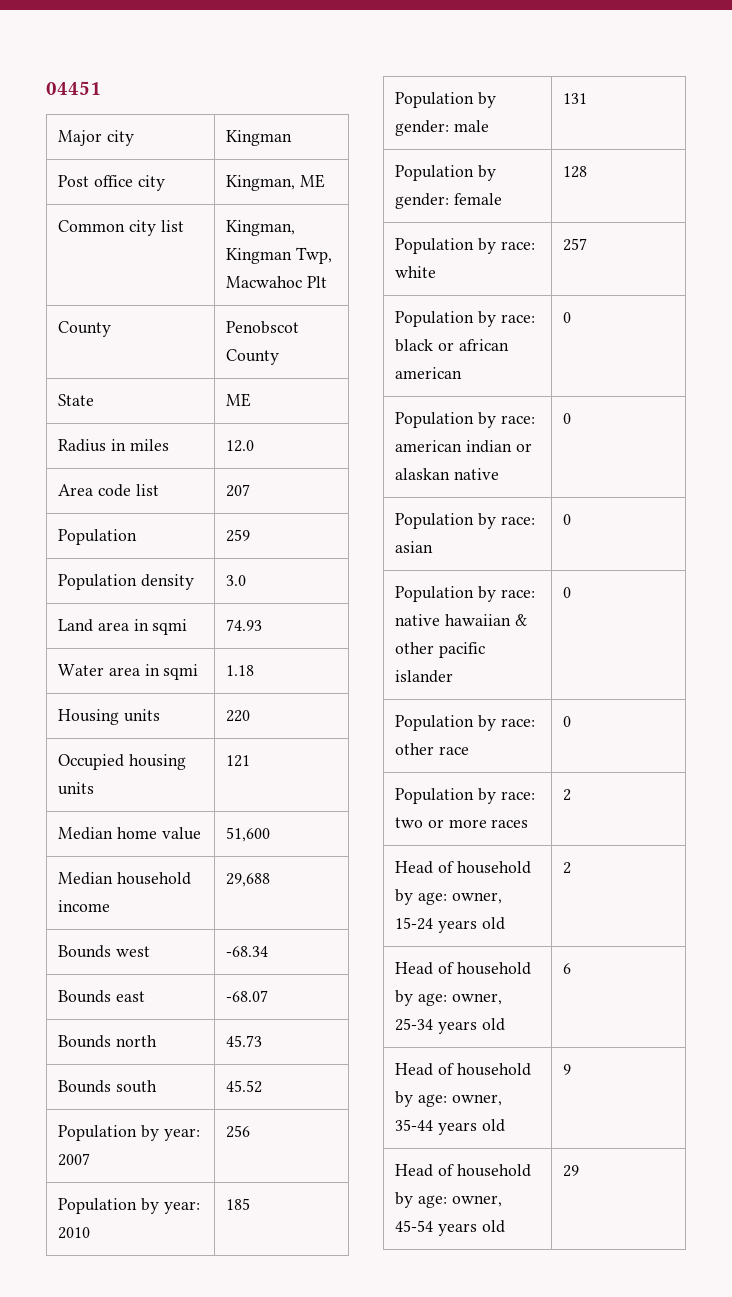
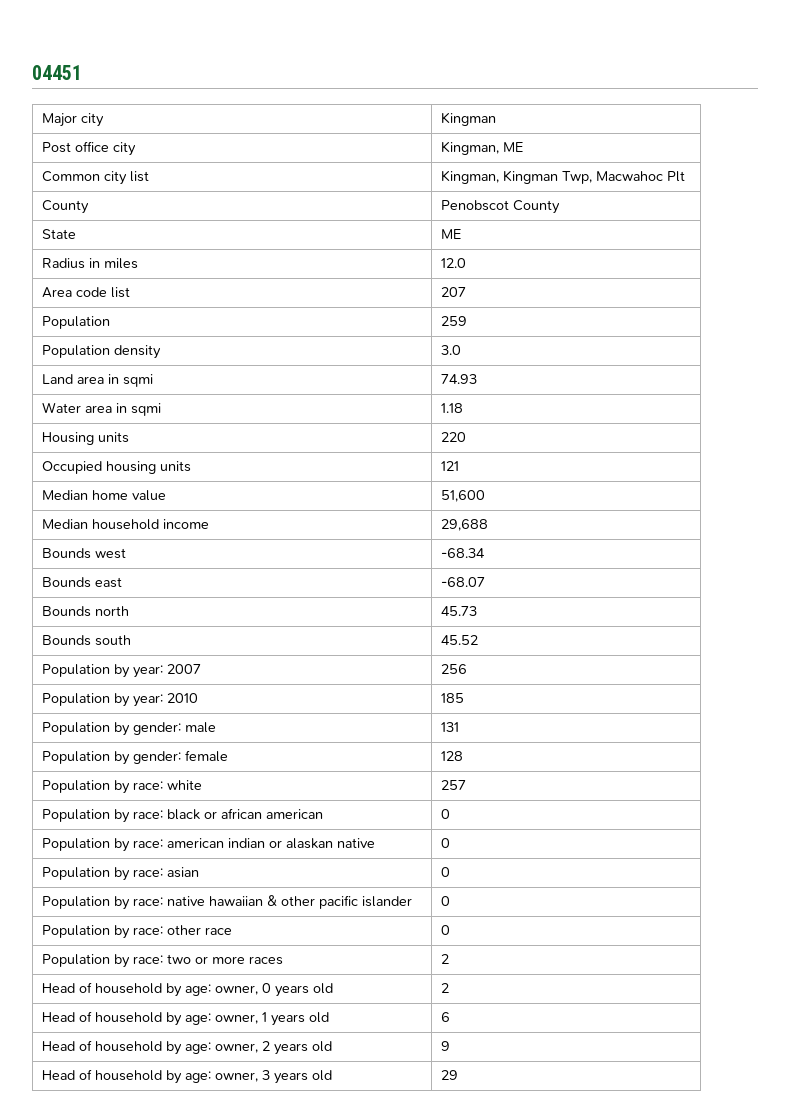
- Head of household by age: owner, 15-24 years old | 2
+ Head of household by age: owner, 0 years old | 2
- Head of household by age: owner, 25-34 years old | 6
+ Head of household by age: owner, 1 years old | 6
- Head of household by age: owner, 35-44 years old | 9
+ Head of household by age: owner, 2 years old | 9
- Head of household by age: owner, 45-54 years old | 29
+ Head of household by age: owner, 3 years old | 29

